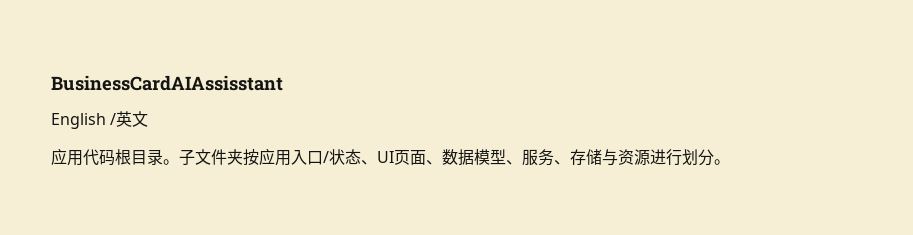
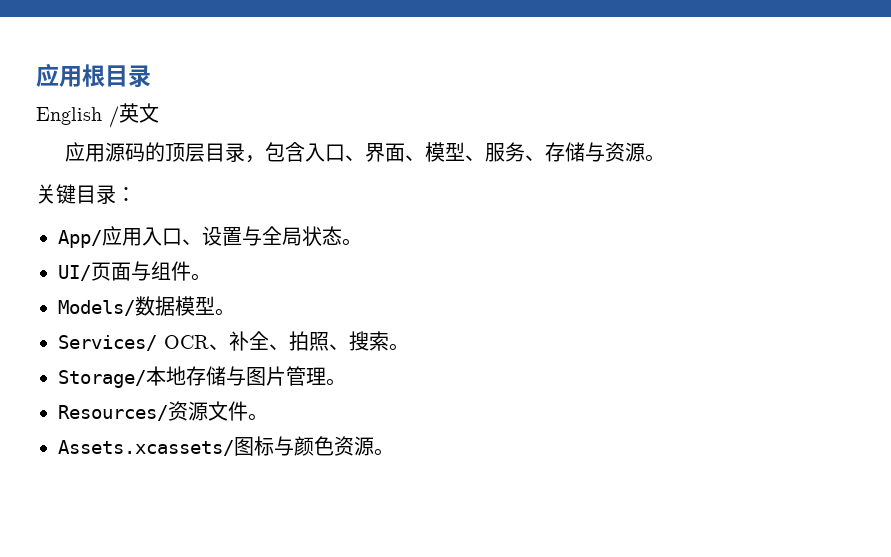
- BusinessCardAIAssisstant
+ 应用根目录
- 应用代码根目录。子文件夹按应用入口/状态、UI页面、数据模型、服务、存储与资源进行划分。
+ 应用源码的顶层目录，包含入口、界面、模型、服务、存储与资源。
+ 关键目录：
+ App/应用入口、设置与全局状态。
+ UI/页面与组件。
+ Models/数据模型。
+ Services/ OCR、补全、拍照、搜索。
+ Storage/本地存储与图片管理。
+ Resources/资源文件。
+ Assets.xcassets/图标与颜色资源。

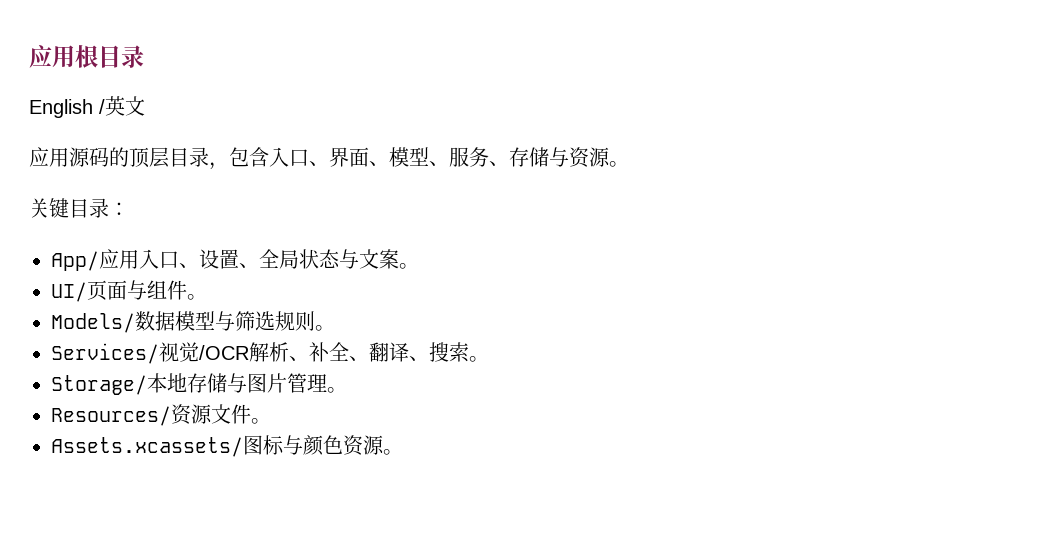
- App/应用入口、设置与全局状态。
+ App/应用入口、设置、全局状态与文案。
- Models/数据模型。
+ Models/数据模型与筛选规则。
- Services/ OCR、补全、拍照、搜索。
+ Services/视觉/OCR解析、补全、翻译、搜索。

